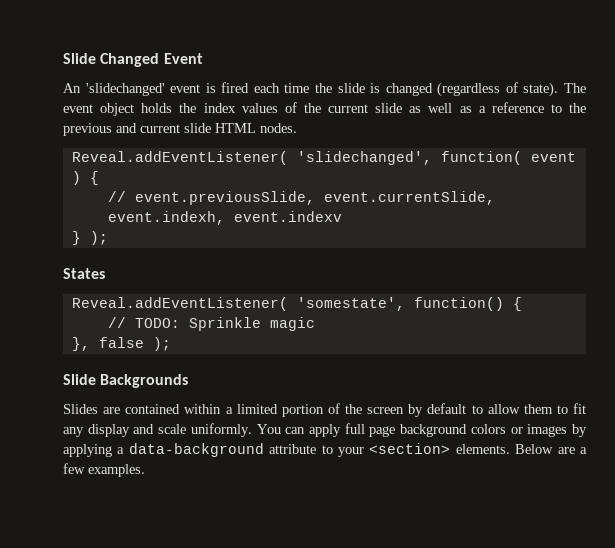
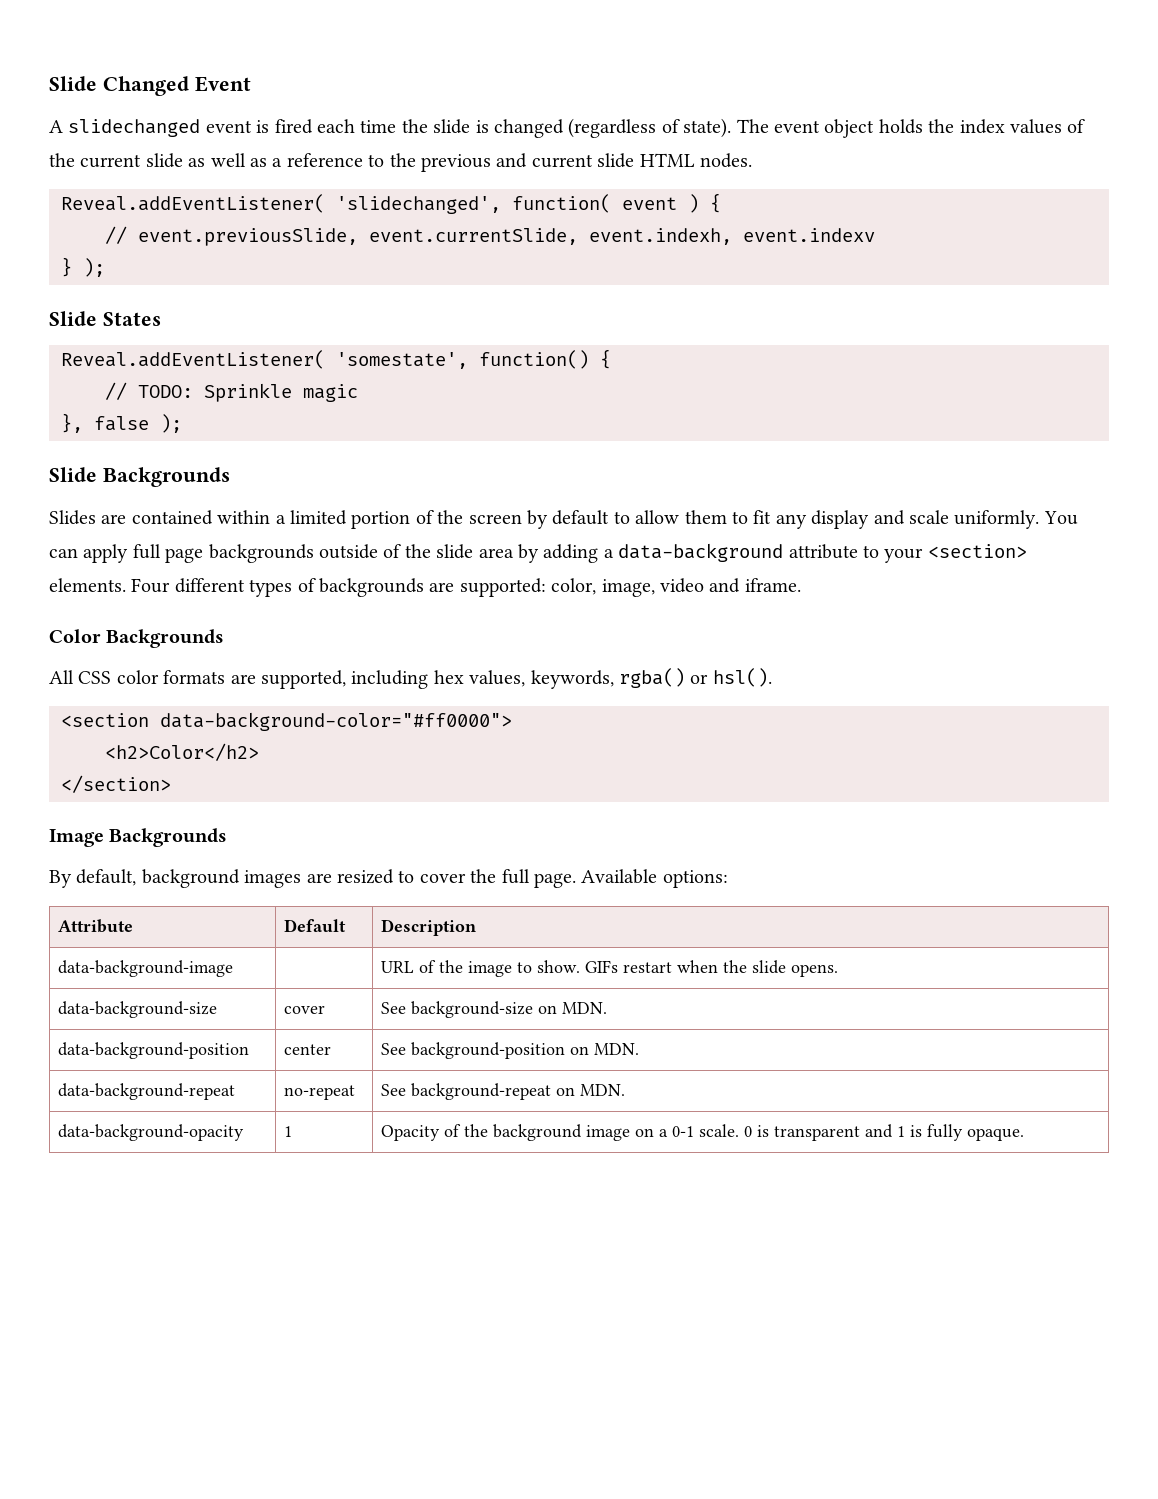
- An 'slidechanged' event is fired each time the slide is changed (regardless of state).
+ A slidechanged event is fired each time the slide is changed (regardless of state).
- States
+ Slide States
- You can apply full page background colors or images by applying a data-background attribute to your <section> elements.
+ You can apply full page backgrounds outside of the slide area by adding a data-background attribute to your <section> elements.
- Below are a few examples.
+ Four different types of backgrounds are supported: color, image, video and iframe.
+ Color Backgrounds
+ All CSS color formats are supported, including hex values, keywords, rgba() or hsl().
+ <section data-background-color="#ff0000">
+ <h2>Color</h2>
+ </section>
+ Image Backgrounds
+ By default, background images are resized to cover the full page. Available options:
+ Attribute | Default | Description
+ data-background-image | | URL of the image to show. GIFs restart when the slide opens.
+ data-background-size | cover | See background-size on MDN.
+ data-background-position | center | See background-position on MDN.
+ data-background-repeat | no-repeat | See background-repeat on MDN.
+ data-background-opacity | 1 | Opacity of the background image on a 0-1 scale. 0 is transparent and 1 is fully opaque.

